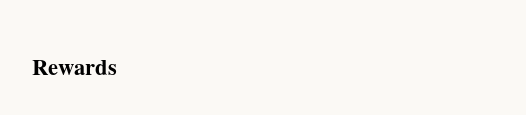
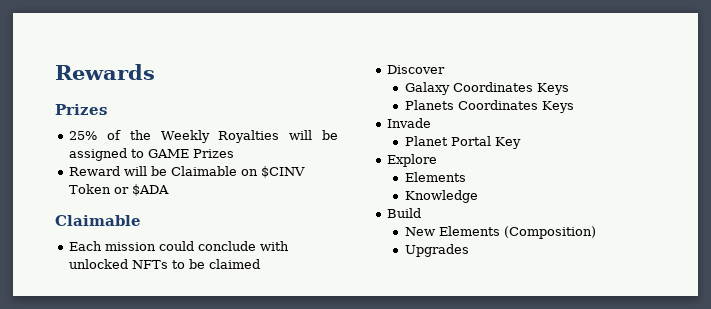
  Rewards
+ Prizes
+ 25% of the Weekly Royalties will be assigned to GAME Prizes
+ Reward will be Claimable on $CINV Token or $ADA
+ Claimable
+ Each mission could conclude with unlocked NFTs to be claimed
+ Discover
+ Galaxy Coordinates Keys
+ Planets Coordinates Keys
+ Invade
+ Planet Portal Key
+ Explore
+ Elements
+ Knowledge
+ Build
+ New Elements (Composition)
+ Upgrades

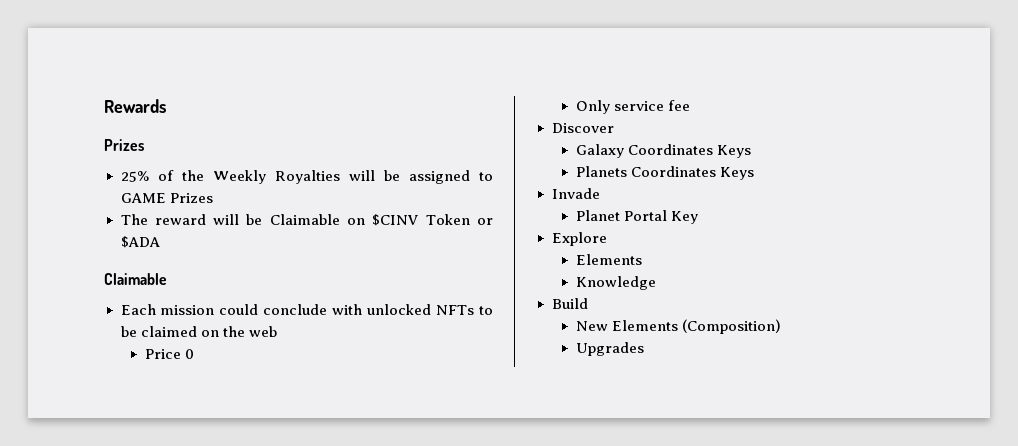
- Reward will be Claimable on $CINV Token or $ADA
+ The reward will be Claimable on $CINV Token or $ADA
- Each mission could conclude with unlocked NFTs to be claimed
+ Each mission could conclude with unlocked NFTs to be claimed on the web
+ Price 0
+ Only service fee

